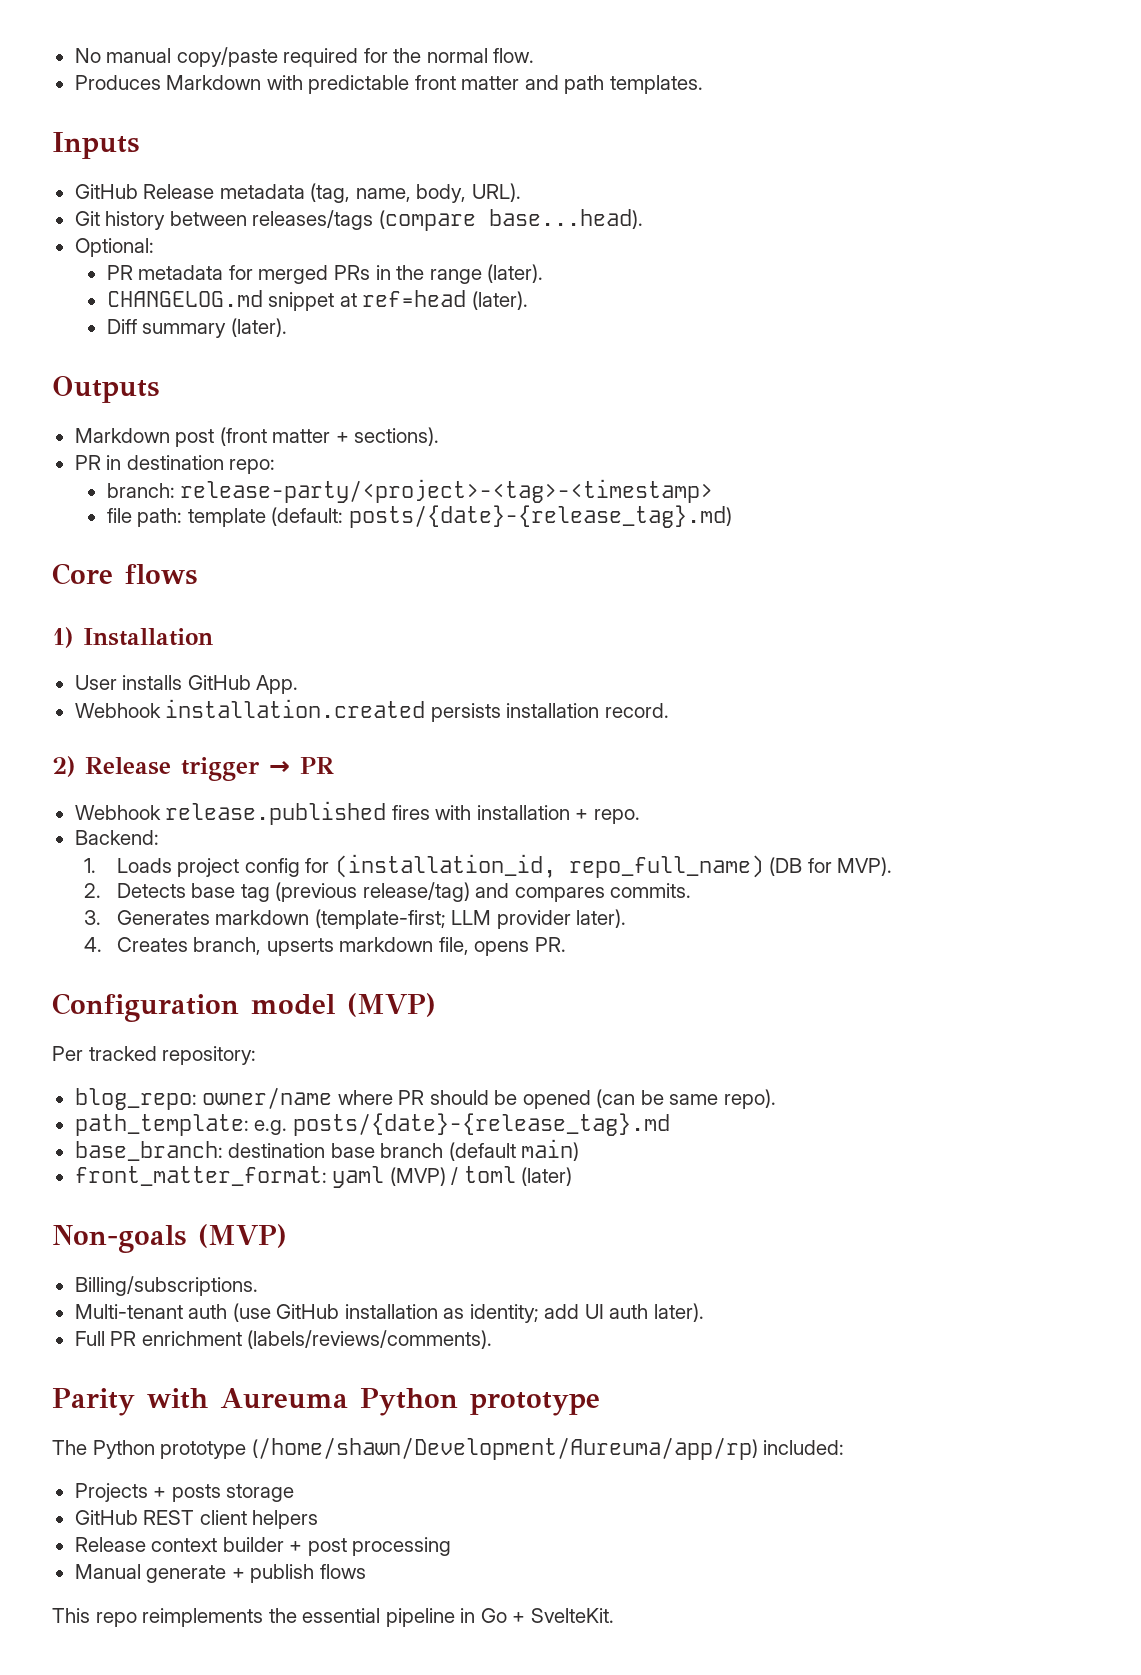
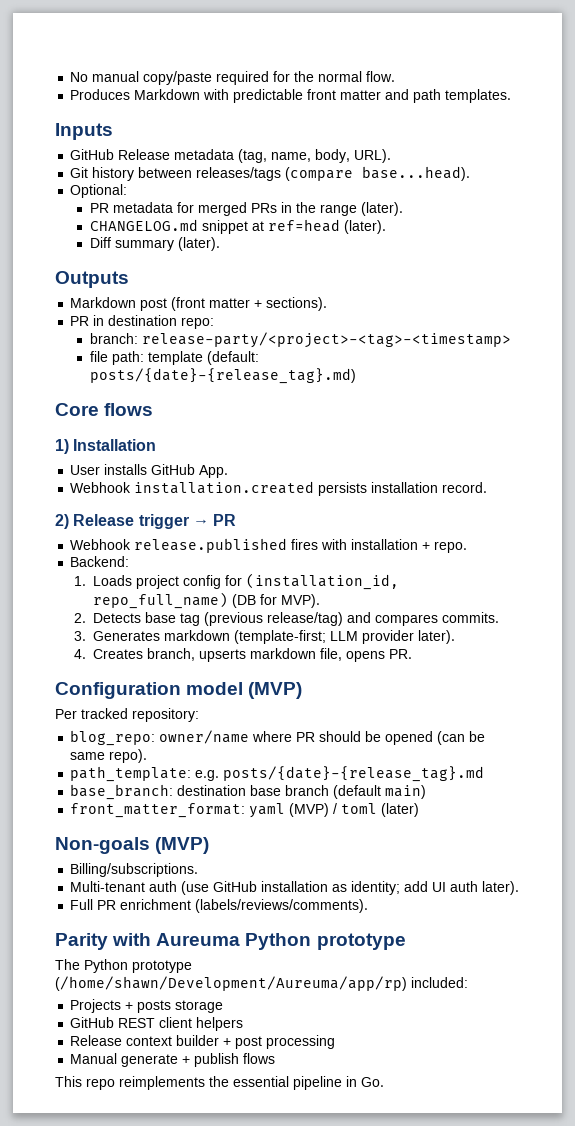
- This repo reimplements the essential pipeline in Go + SvelteKit.
+ This repo reimplements the essential pipeline in Go.

